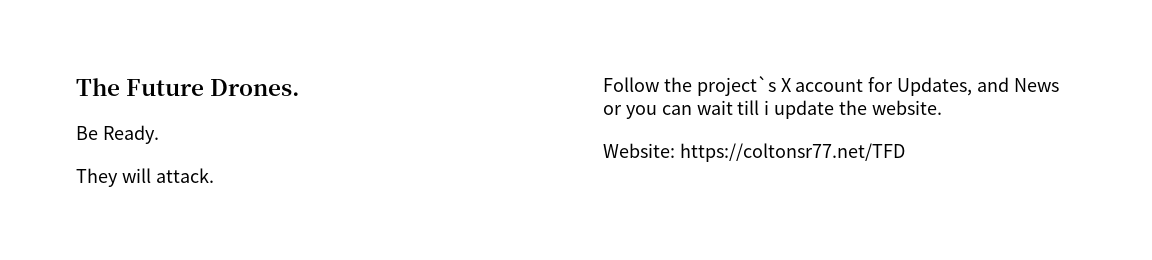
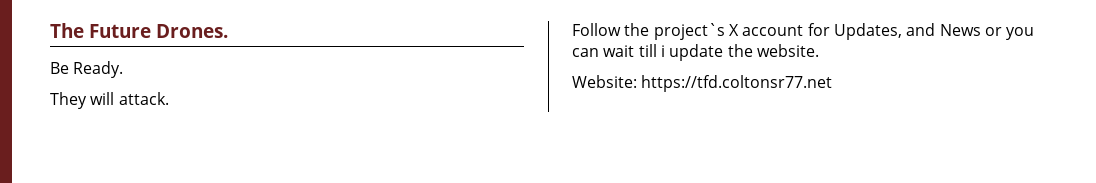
- Website: https://coltonsr77.net/TFD
+ Website: https://tfd.coltonsr77.net

